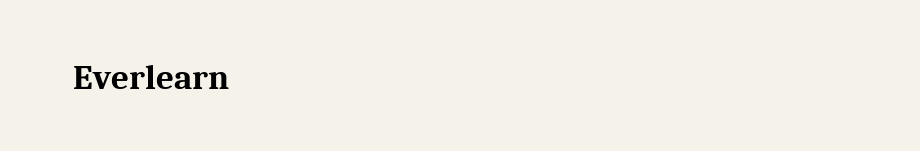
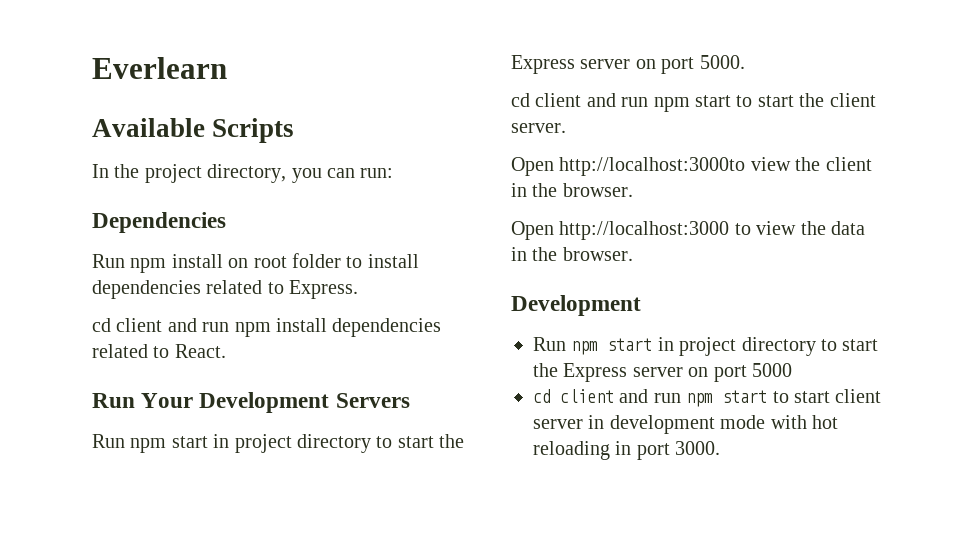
+ Available Scripts
+ In the project directory, you can run:
+ Dependencies
+ Run npm install on root folder to install dependencies related to Express.
+ cd client and run npm install dependencies related to React.
+ Run Your Development Servers
+ Run npm start in project directory to start the Express server on port 5000.
+ cd client and run npm start to start the client server.
+ Open http://localhost:3000to view the client in the browser.
+ Open http://localhost:3000 to view the data in the browser.
+ Development
+ Run npm start in project directory to start the Express server on port 5000
+ cd client and run npm start to start client server in development mode with hot reloading in port 3000.

